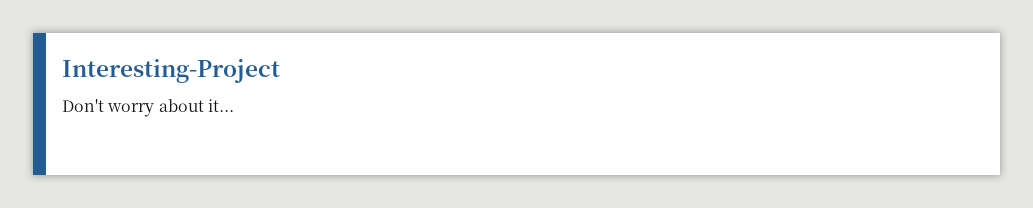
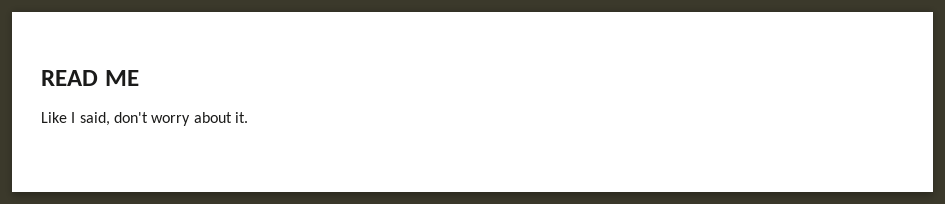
- Interesting-Project
- Don't worry about it...
+ READ ME
+ Like I said, don't worry about it.

